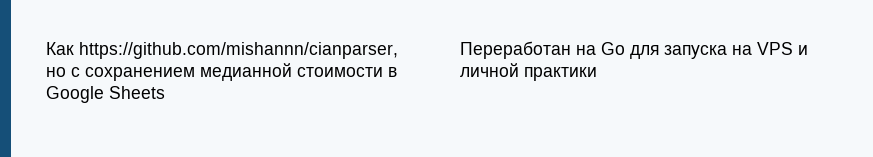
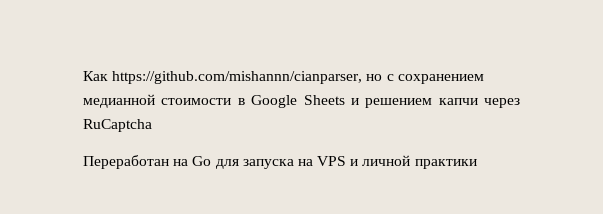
- Как https://github.com/mishannn/cianparser, но с сохранением медианной стоимости в Google Sheets
+ Как https://github.com/mishannn/cianparser, но с сохранением медианной стоимости в Google Sheets и решением капчи через RuCaptcha

